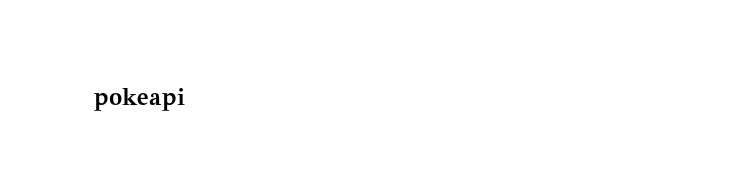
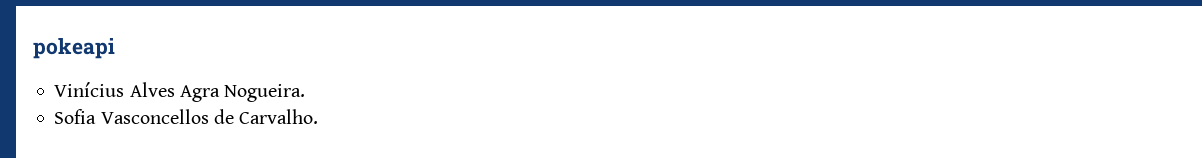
+ Vinícius Alves Agra Nogueira.
+ Sofia Vasconcellos de Carvalho.

